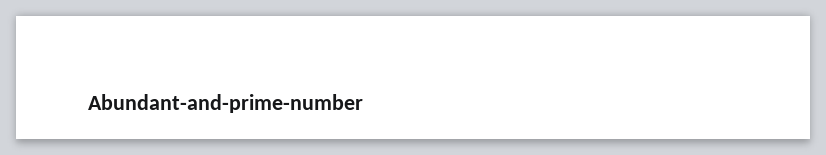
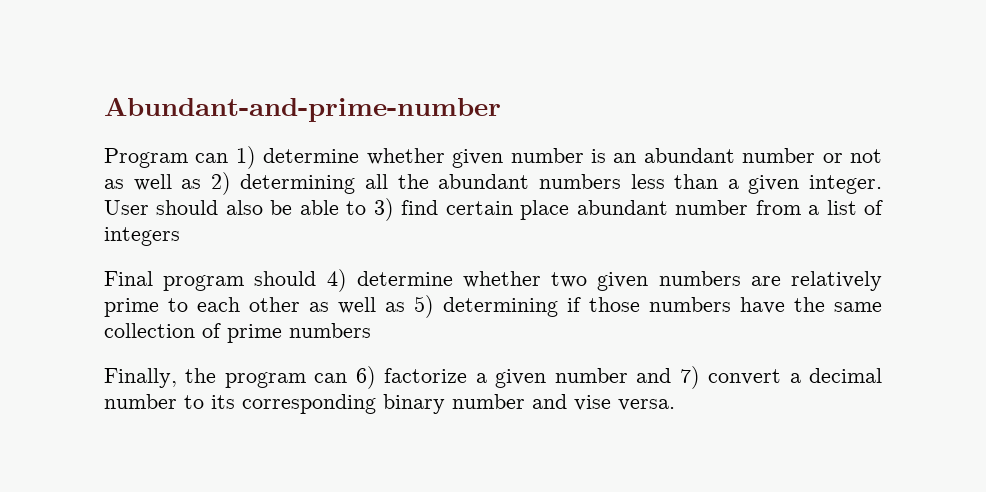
+ Program can 1) determine whether given number is an abundant number or not as well as 2) determining all the abundant numbers less than a given integer. User should also be able to 3) find certain place abundant number from a list of integers
+ Final program should 4) determine whether two given numbers are relatively prime to each other as well as 5) determining if those numbers have the same collection of prime numbers
+ Finally, the program can 6) factorize a given number and 7) convert a decimal number to its corresponding binary number and vise versa.

